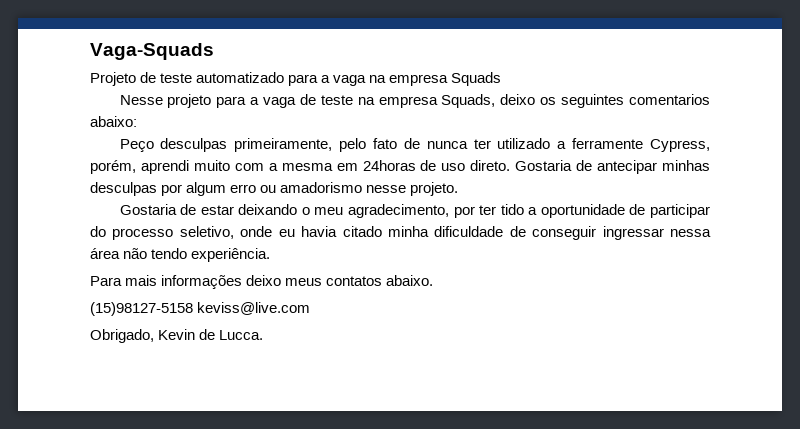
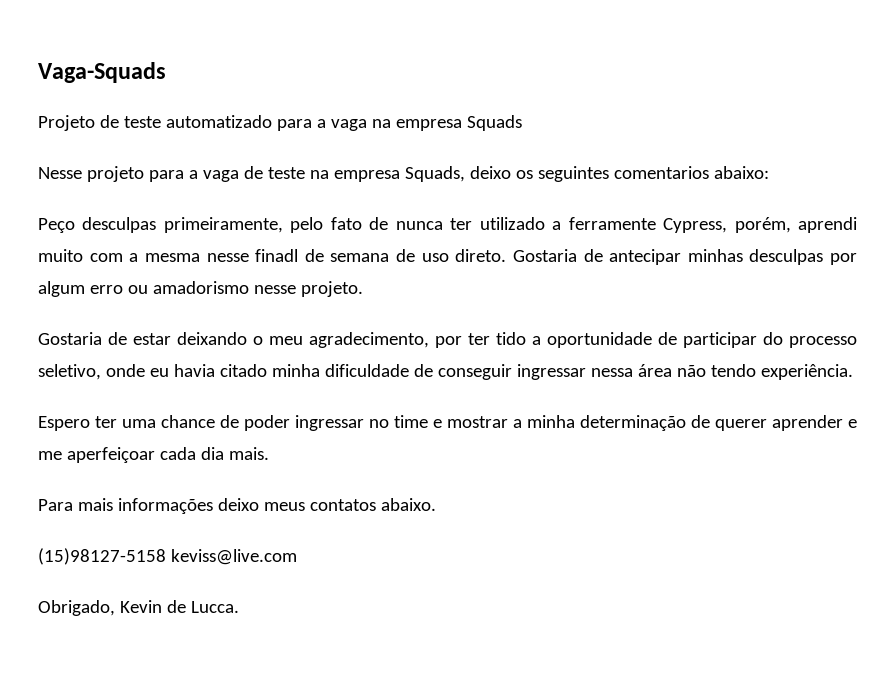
- Peço desculpas primeiramente, pelo fato de nunca ter utilizado a ferramente Cypress, porém, aprendi muito com a mesma em 24horas de uso direto.
+ Peço desculpas primeiramente, pelo fato de nunca ter utilizado a ferramente Cypress, porém, aprendi muito com a mesma nesse finadl de semana de uso direto.
+ Espero ter uma chance de poder ingressar no time e mostrar a minha determinação de querer aprender e me aperfeiçoar cada dia mais.

